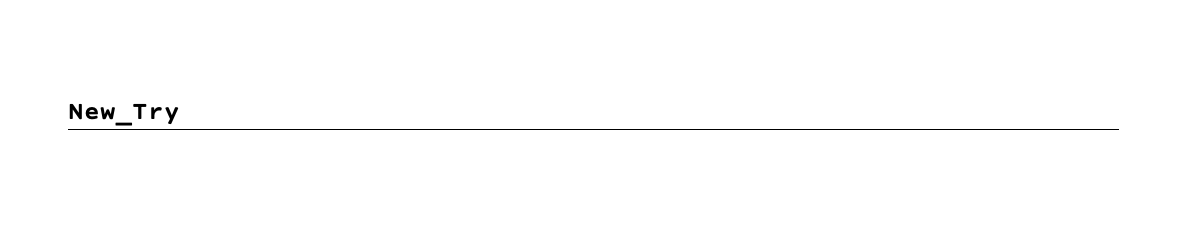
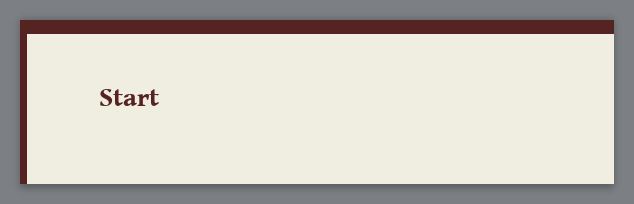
- New_Try
+ Start

